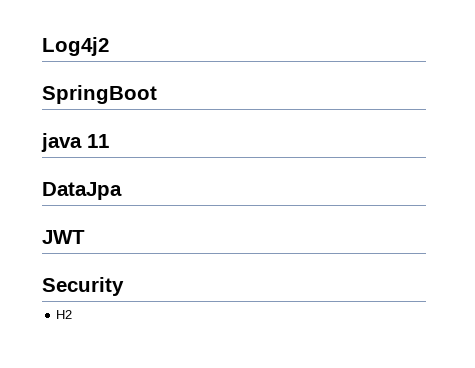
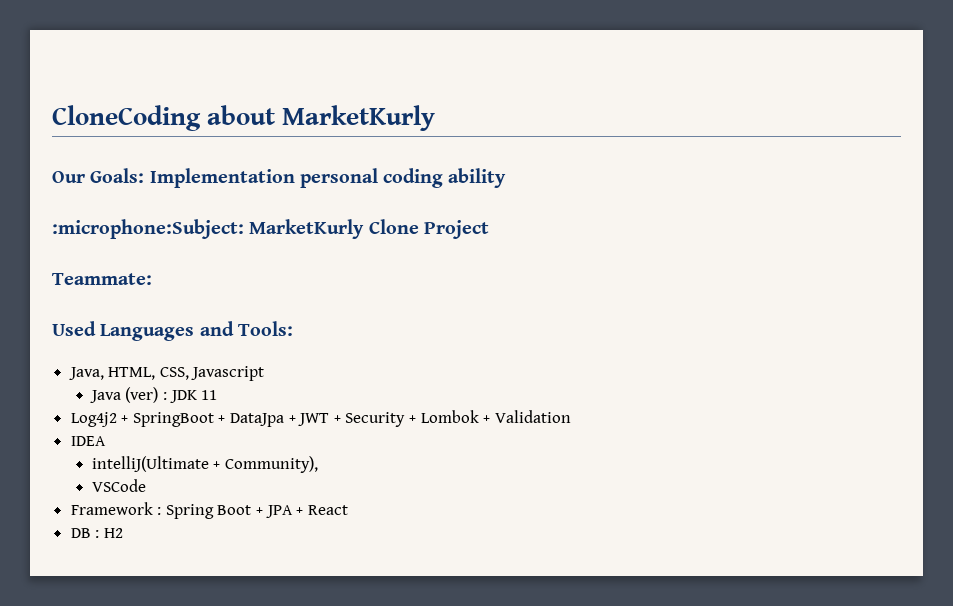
- Log4j2
- SpringBoot
- java 11
- DataJpa
- JWT
- Security
- H2
+ CloneCoding about MarketKurly
+ Our Goals: Implementation personal coding ability
+ :microphone:Subject: MarketKurly Clone Project
+ Teammate:
+ Used Languages and Tools:
+ Java, HTML, CSS, Javascript
+ Java (ver) : JDK 11
+ Log4j2 + SpringBoot + DataJpa + JWT + Security + Lombok + Validation
+ IDEA
+ intelliJ(Ultimate + Community),
+ VSCode
+ Framework : Spring Boot + JPA + React
+ DB : H2

